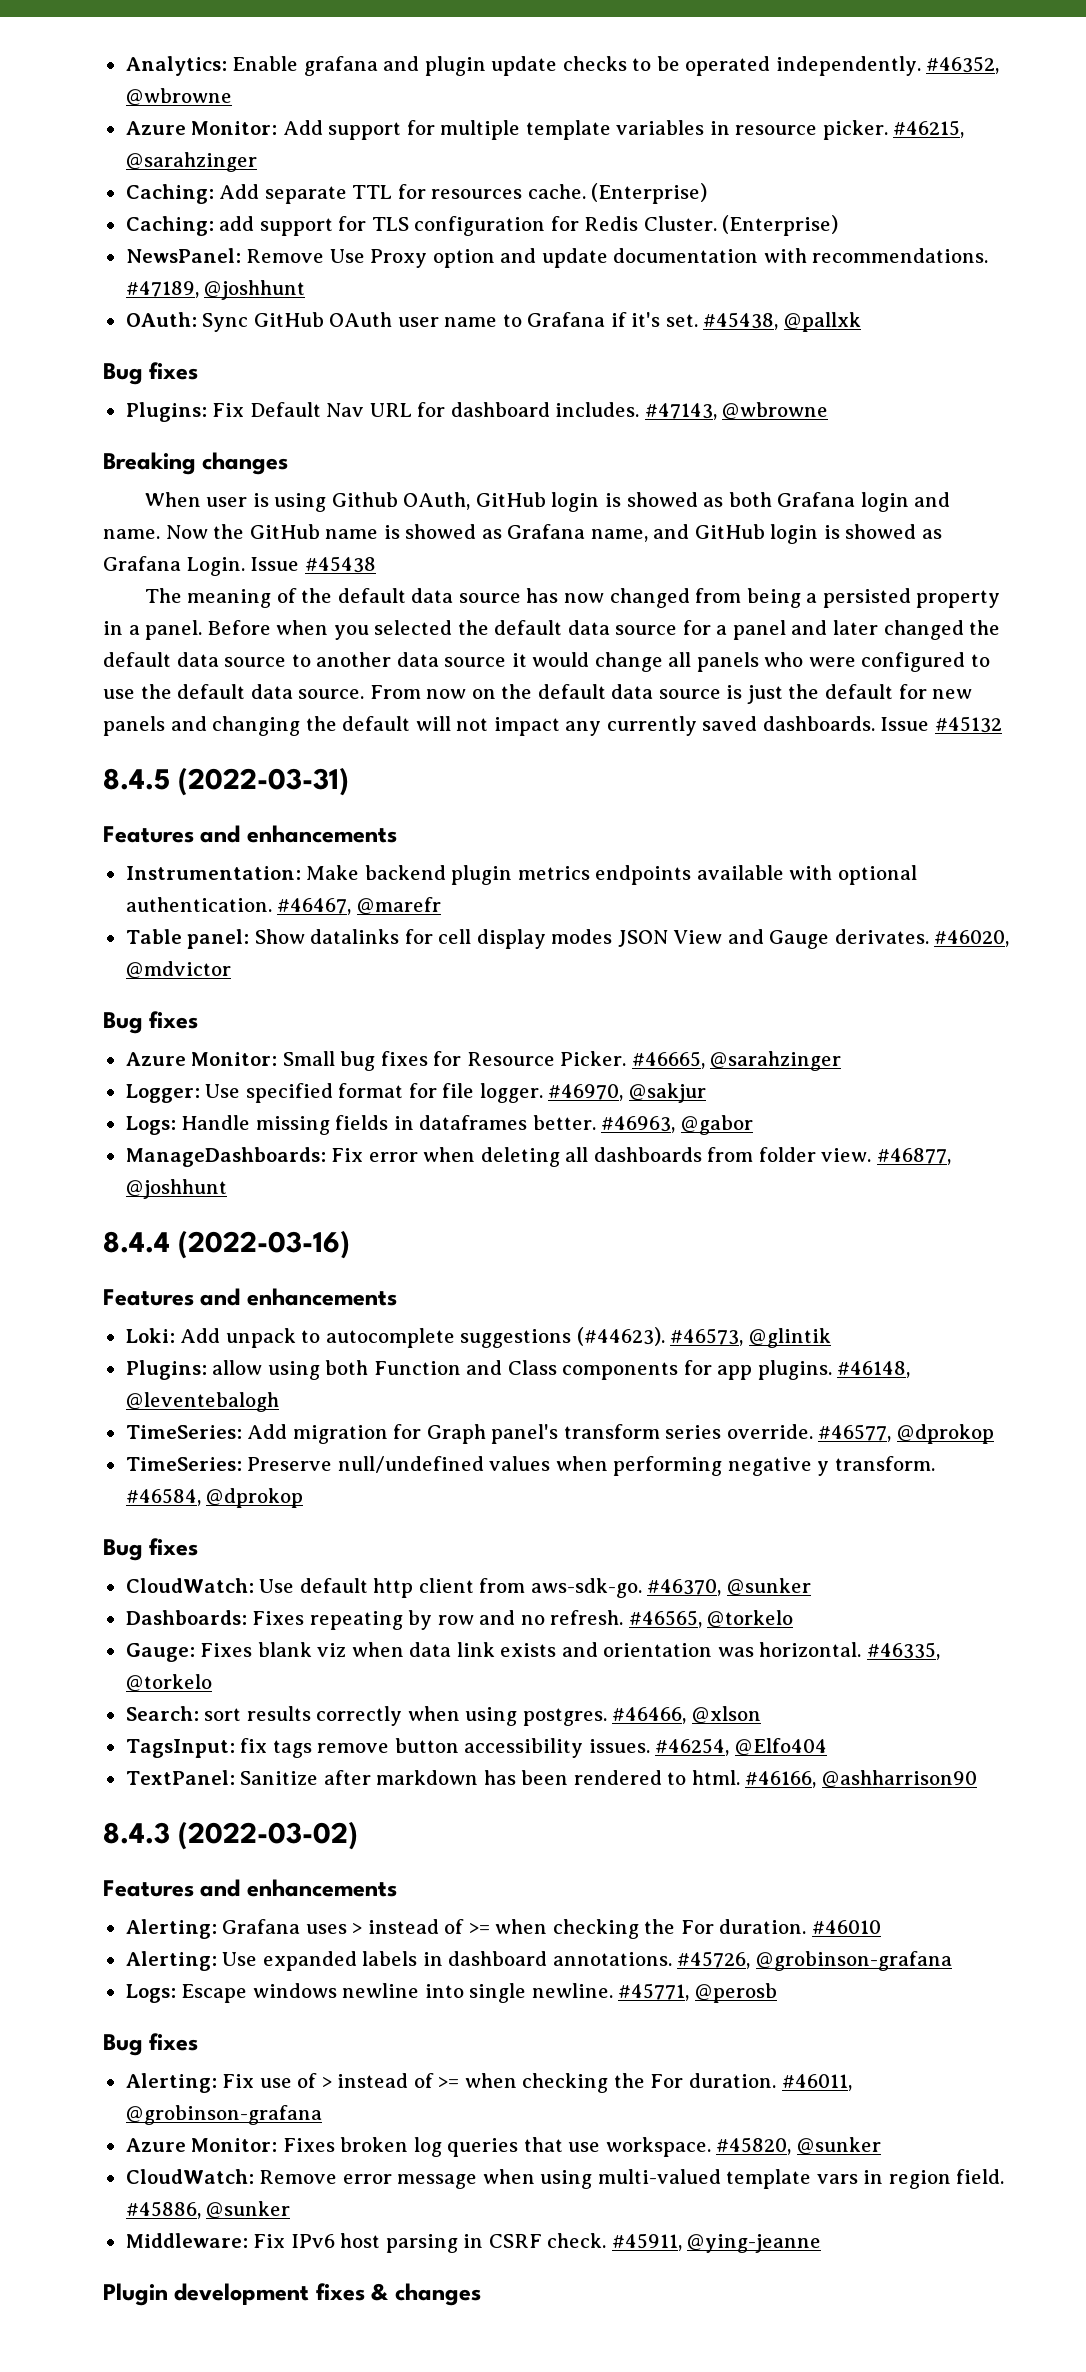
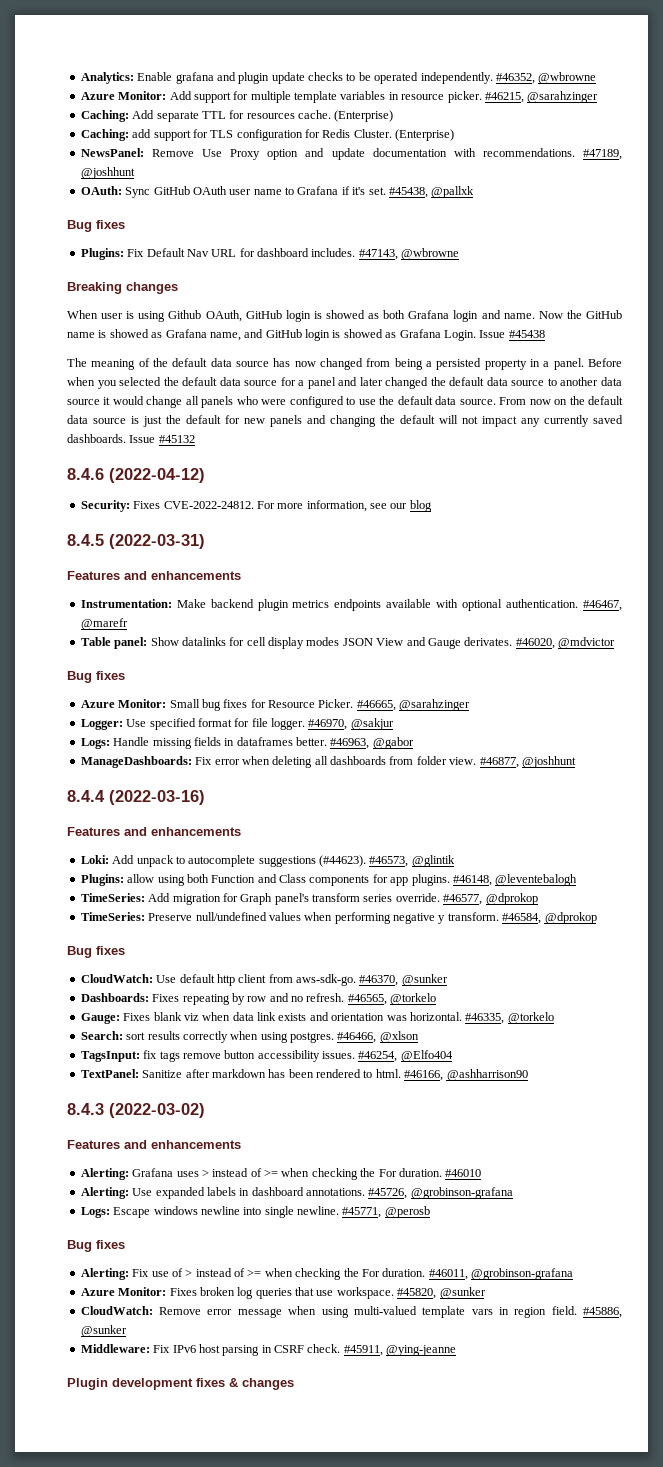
+ 8.4.6 (2022-04-12)
+ Security: Fixes CVE-2022-24812. For more information, see our blog

